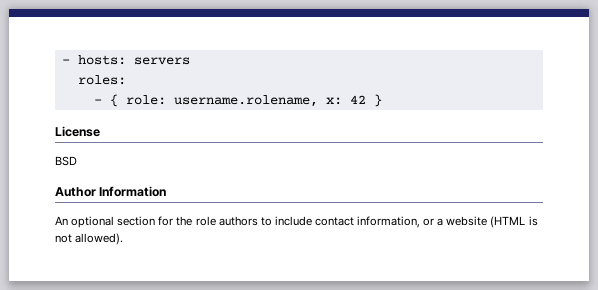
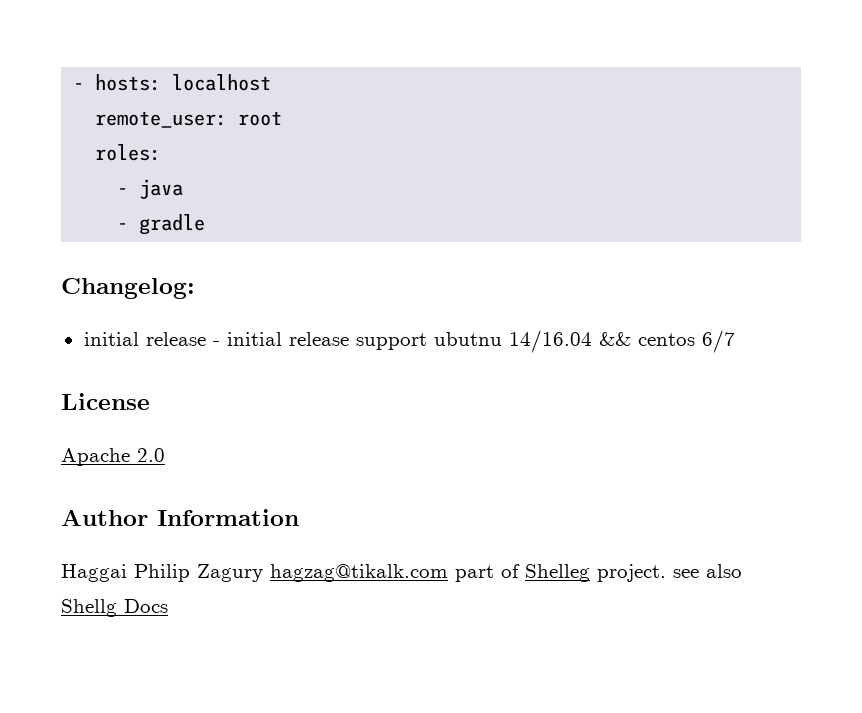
- - hosts: servers
+ - hosts: localhost
+ remote_user: root
- - { role: username.rolename, x: 42 }
+ - java
+ - gradle
+ Changelog:
+ initial release - initial release support ubutnu 14/16.04 && centos 6/7
- BSD
+ Apache 2.0
- An optional section for the role authors to include contact information, or a website (HTML is not allowed).
+ Haggai Philip Zagury hagzag@tikalk.com part of Shelleg project. see also Shellg Docs

